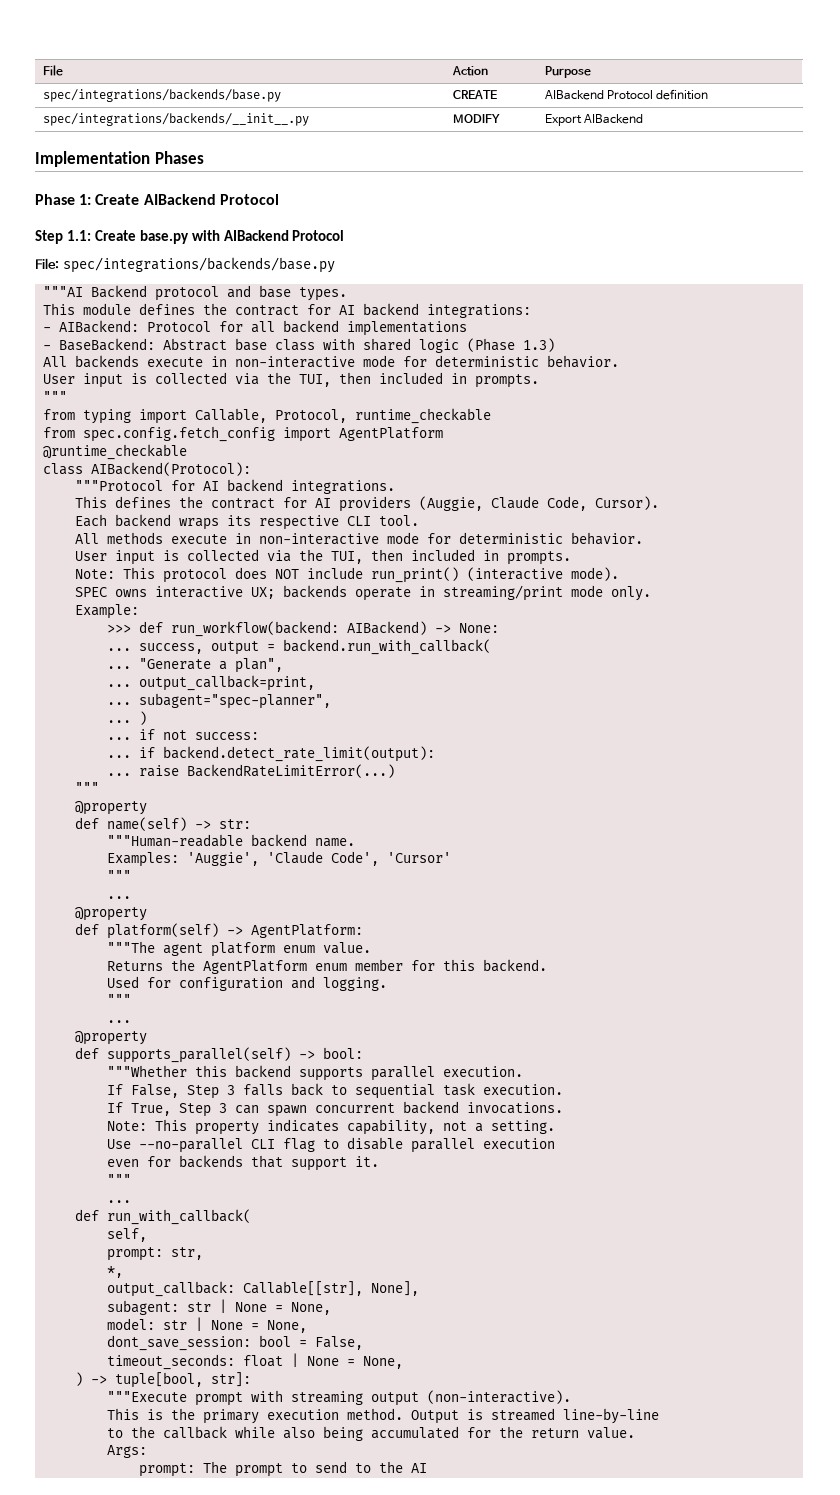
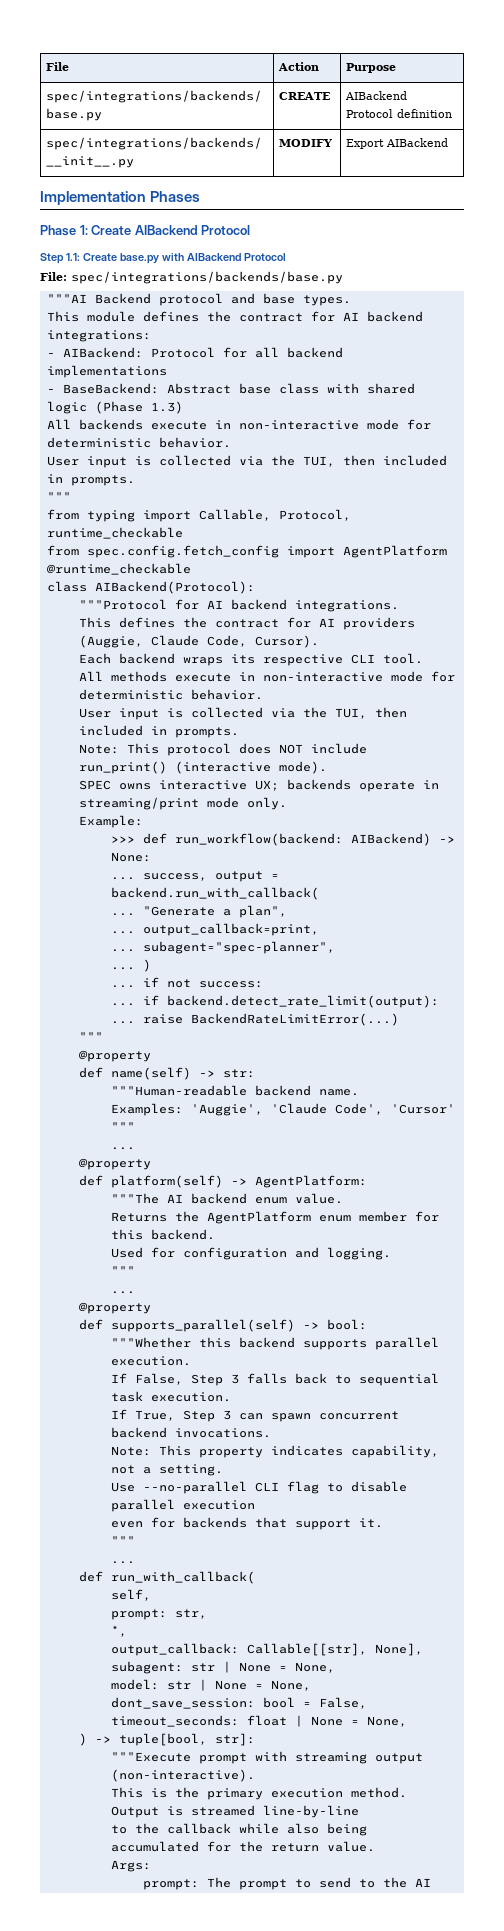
- """The agent platform enum value.
+ """The AI backend enum value.

